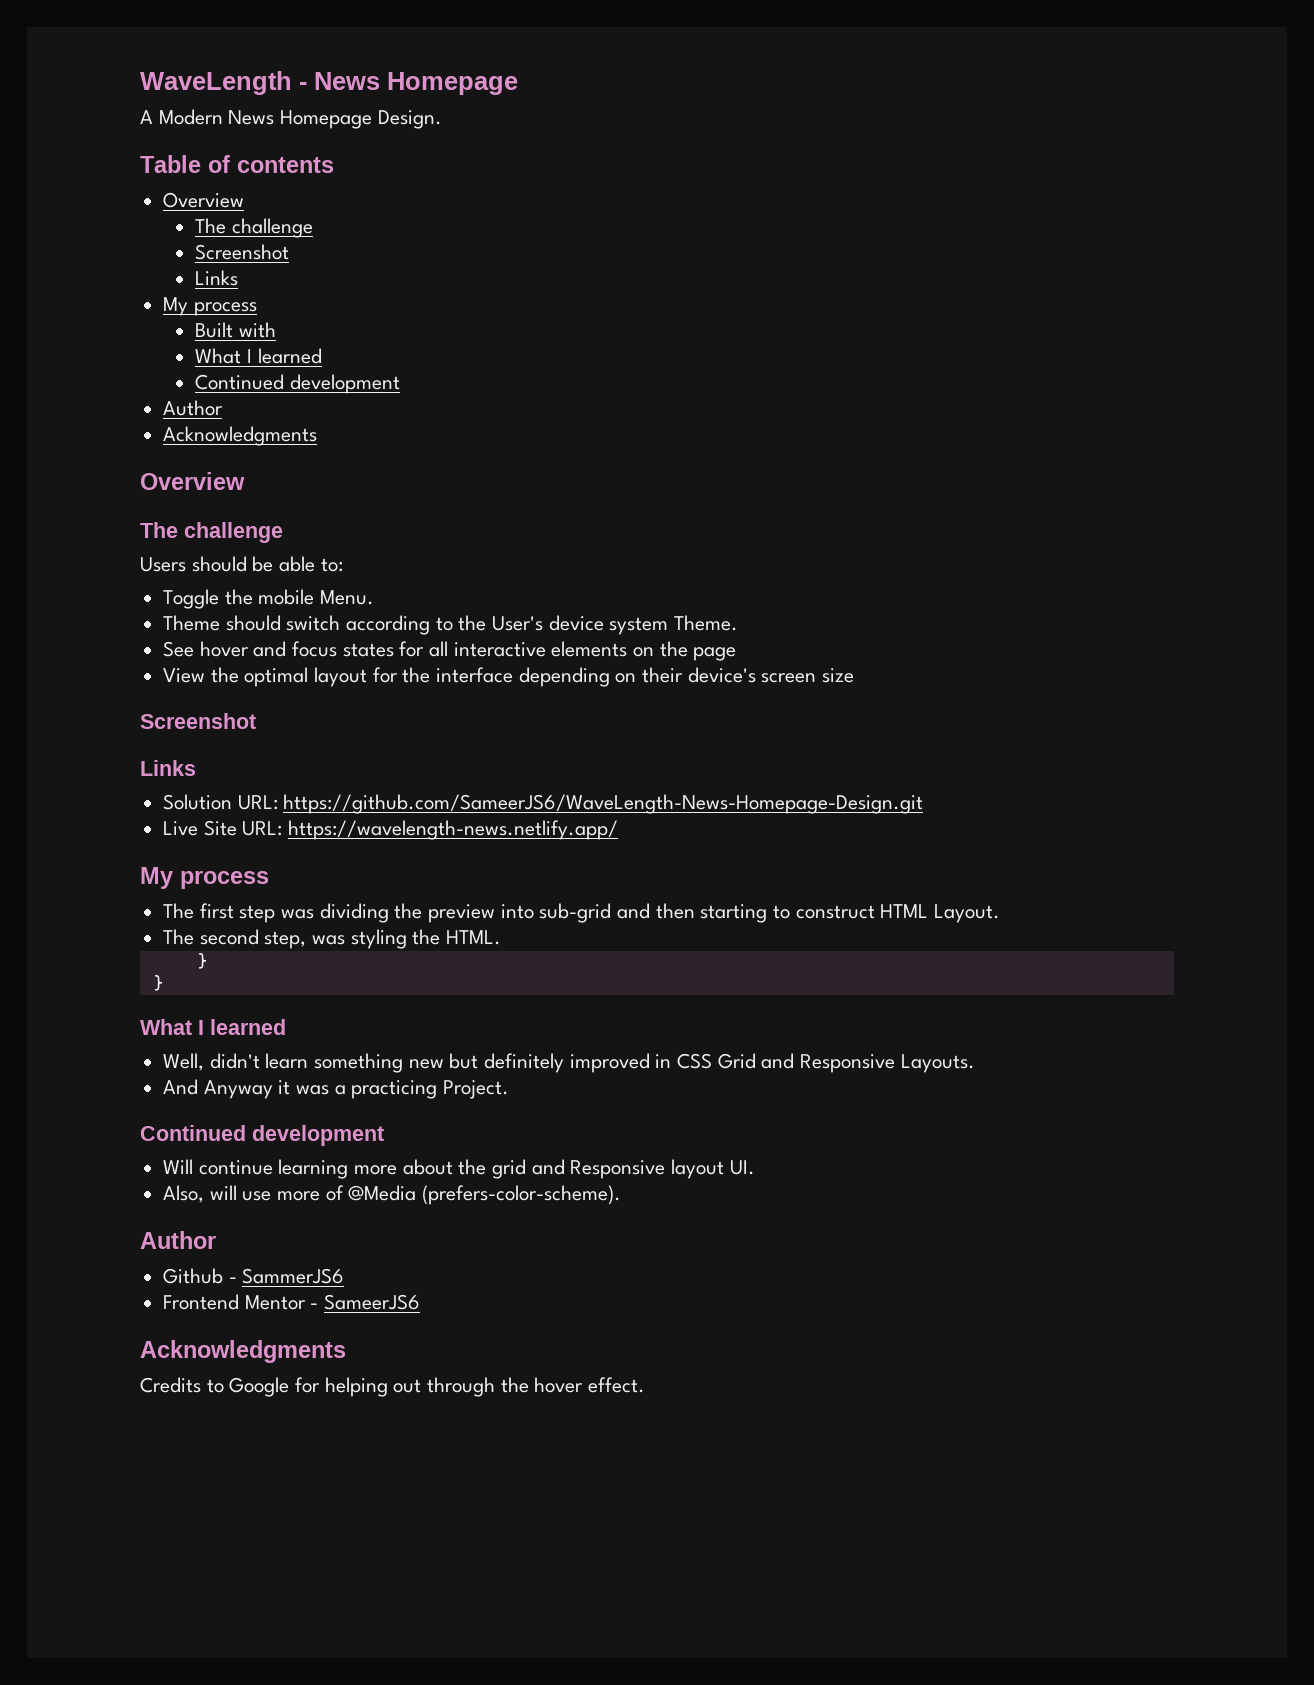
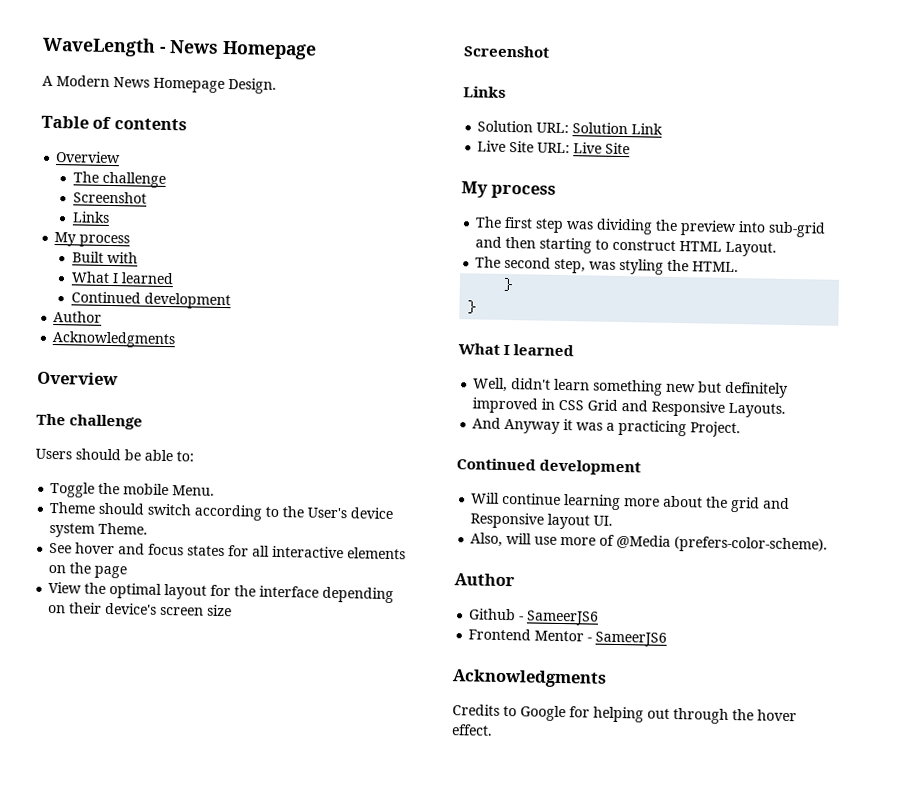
- Solution URL: https://github.com/SameerJS6/WaveLength-News-Homepage-Design.git
+ Solution URL: Solution Link
- Live Site URL: https://wavelength-news.netlify.app/
+ Live Site URL: Live Site
- Github - SammerJS6
+ Github - SameerJS6

